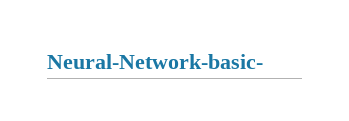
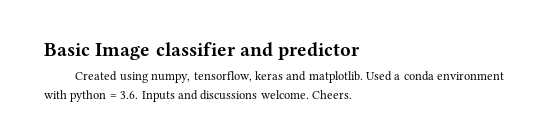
- Neural-Network-basic-
+ Basic Image classifier and predictor
+ Created using numpy, tensorflow, keras and matplotlib. Used a conda environment with python = 3.6. Inputs and discussions welcome. Cheers.

